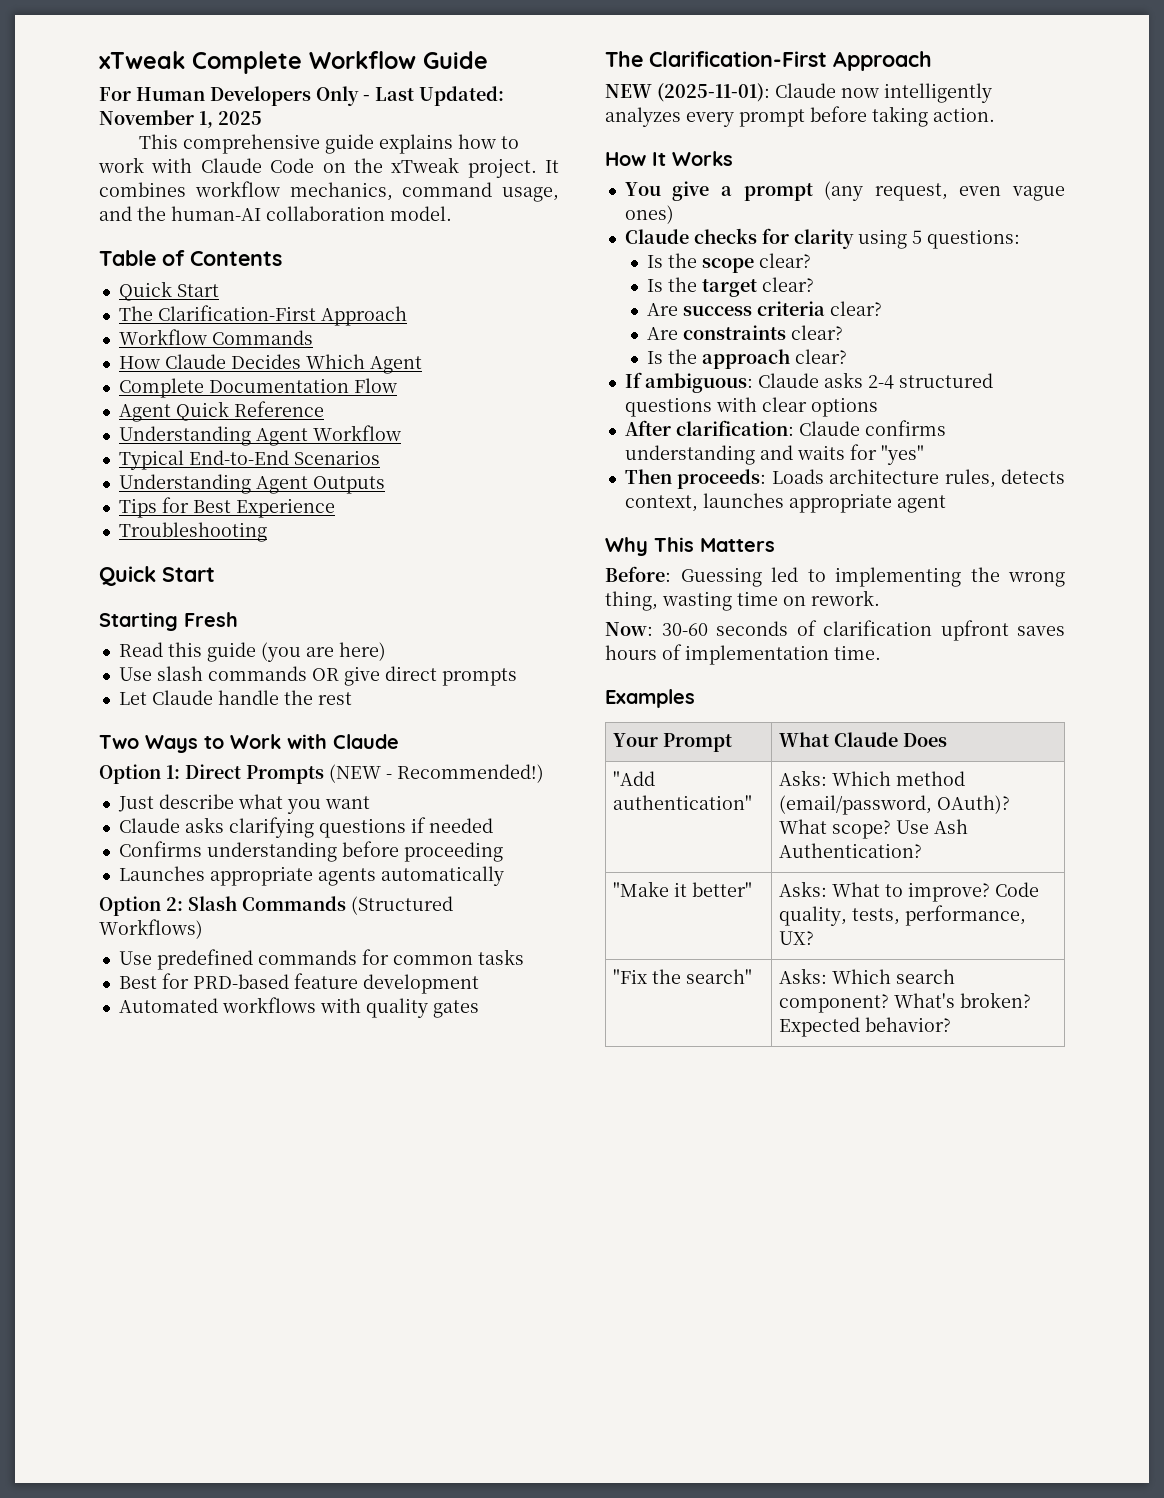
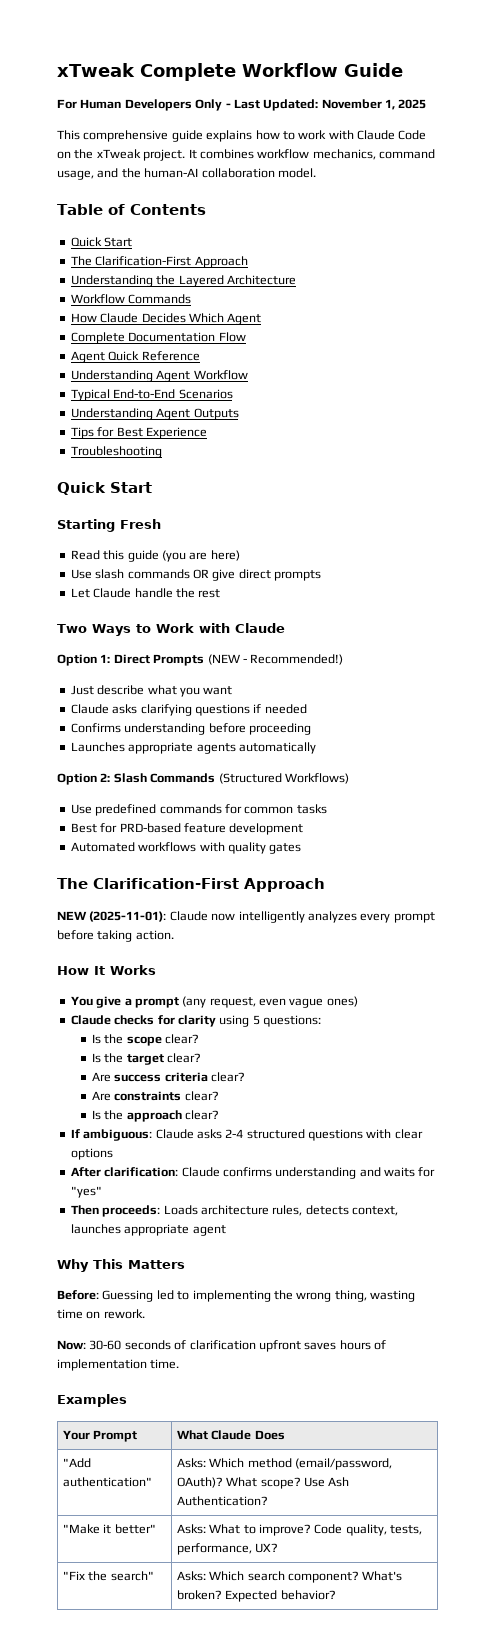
+ Understanding the Layered Architecture

